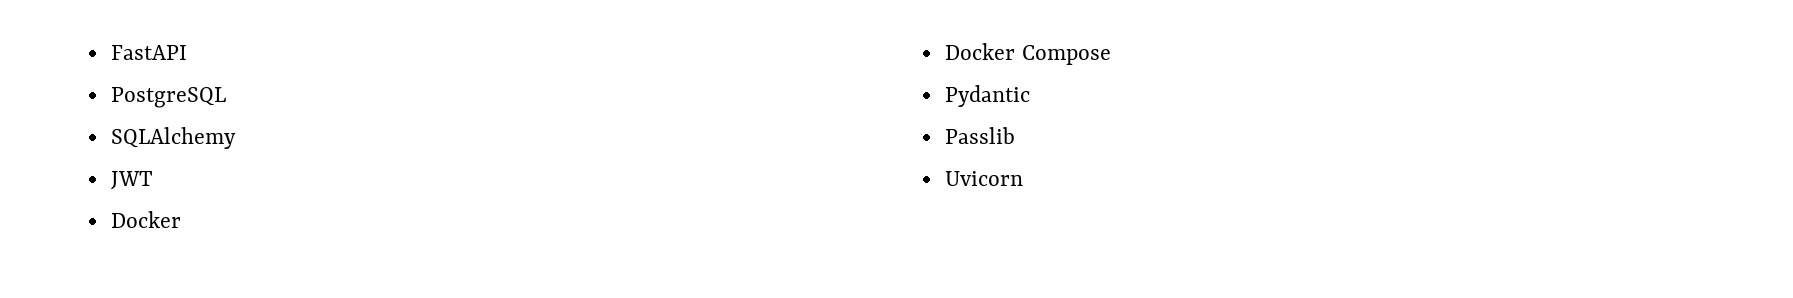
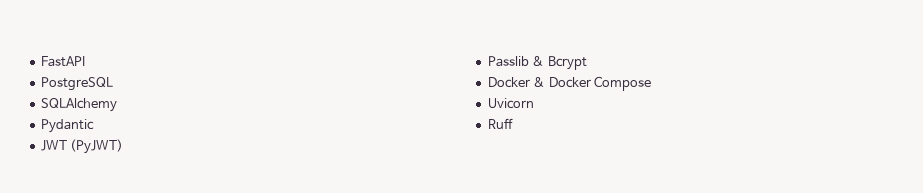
+ Pydantic
- JWT
- Docker
- Docker Compose
+ JWT (PyJWT)
+ Passlib & Bcrypt
+ Docker & Docker Compose
- Pydantic
- Passlib
  Uvicorn
+ Ruff

